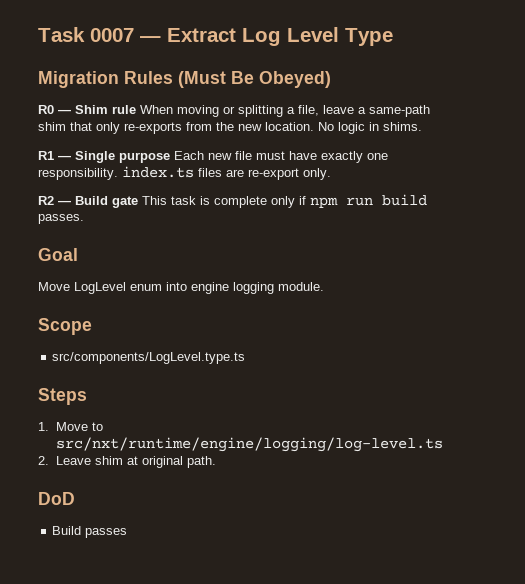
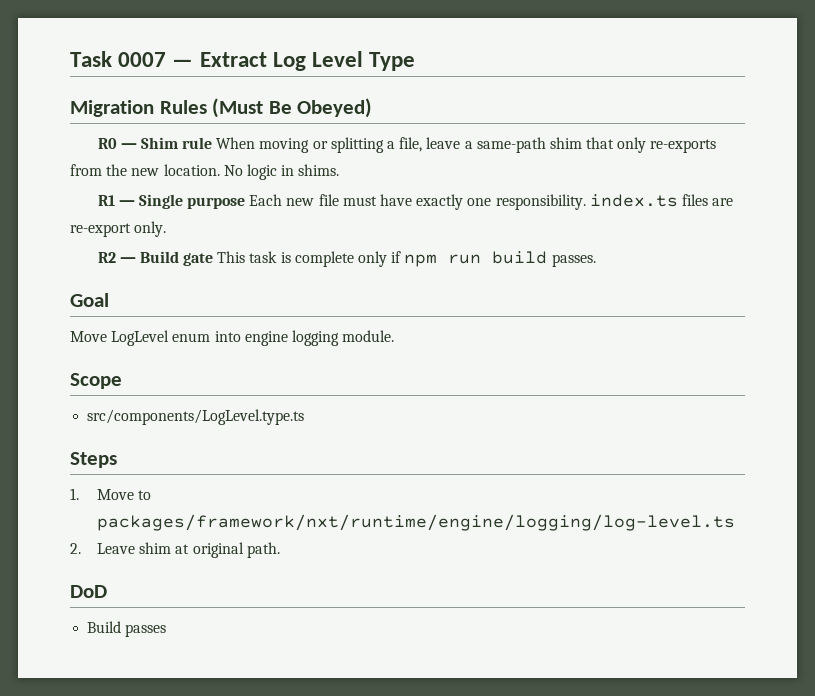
- 1. Move to src/nxt/runtime/engine/logging/log-level.ts
+ 1. Move to packages/framework/nxt/runtime/engine/logging/log-level.ts

